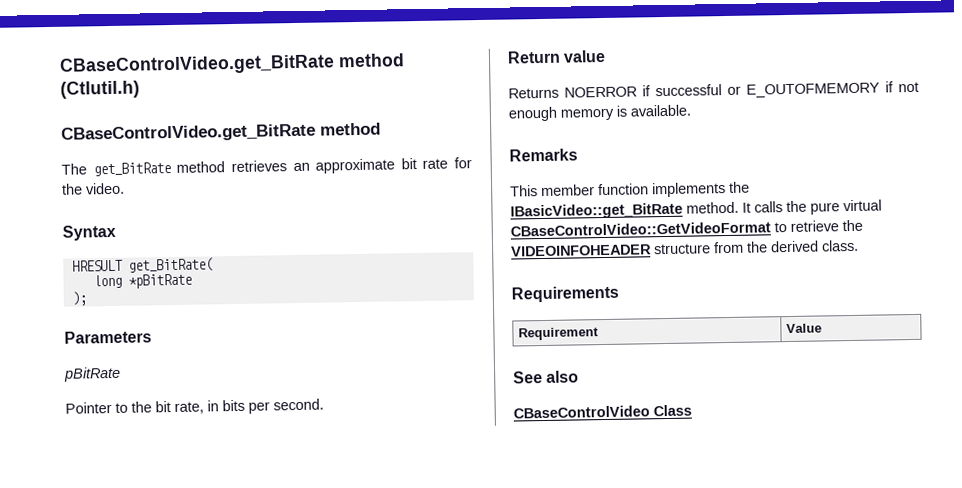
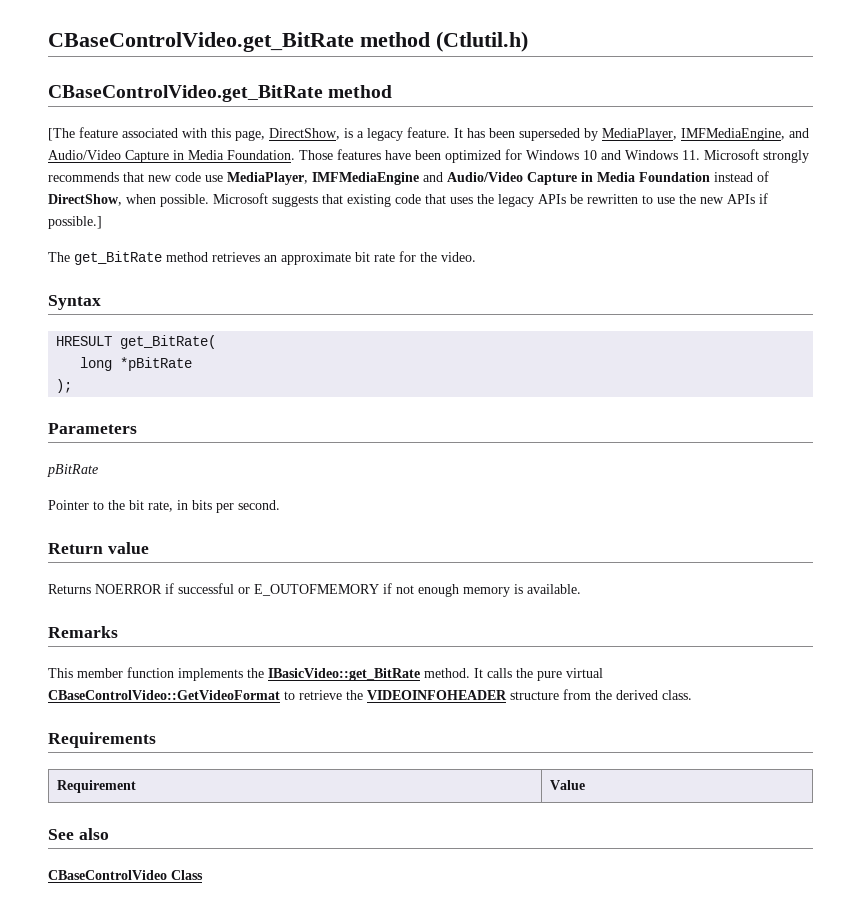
+ [The feature associated with this page, DirectShow, is a legacy feature. It has been superseded by MediaPlayer, IMFMediaEngine, and Audio/Video Capture in Media Foundation. Those features have been optimized for Windows 10 and Windows 11. Microsoft strongly recommends that new code use MediaPlayer, IMFMediaEngine and Audio/Video Capture in Media Foundation instead of DirectShow, when possible. Microsoft suggests that existing code that uses the legacy APIs be rewritten to use the new APIs if possible.]

